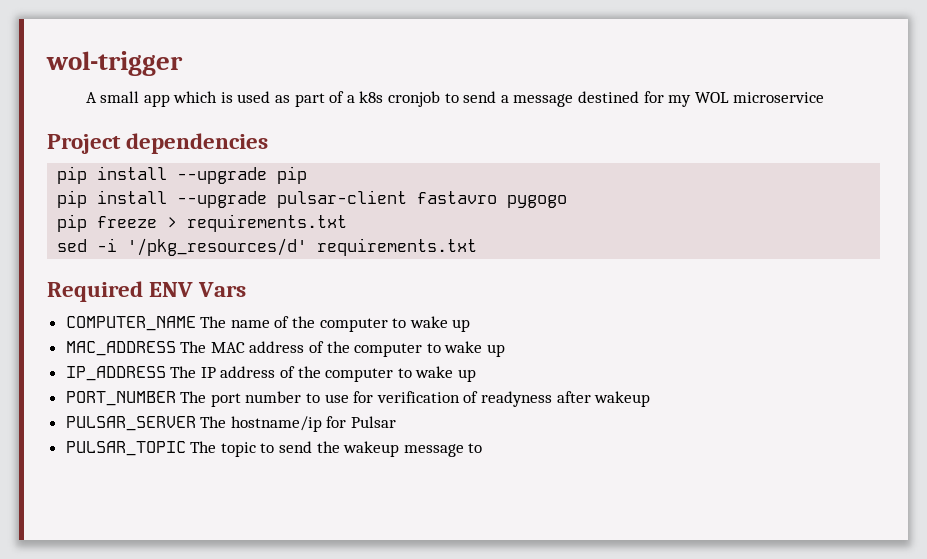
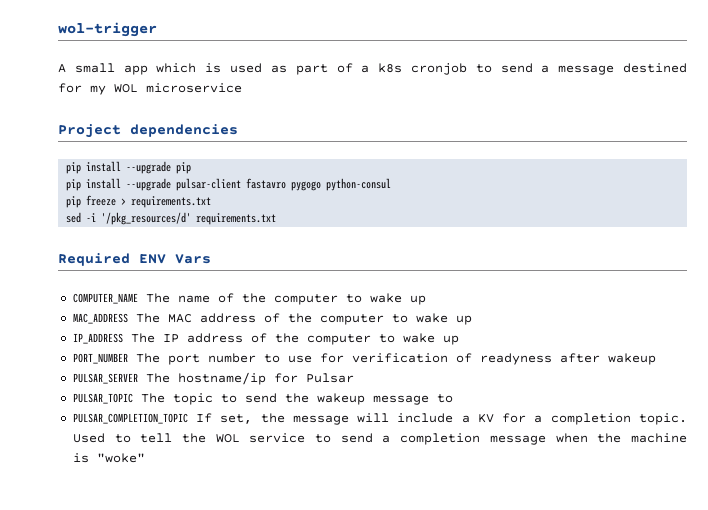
- pip install --upgrade pulsar-client fastavro pygogo
+ pip install --upgrade pulsar-client fastavro pygogo python-consul
+ PULSAR_COMPLETION_TOPIC If set, the message will include a KV for a completion topic. Used to tell the WOL service to send a completion message when the machine is "woke"

